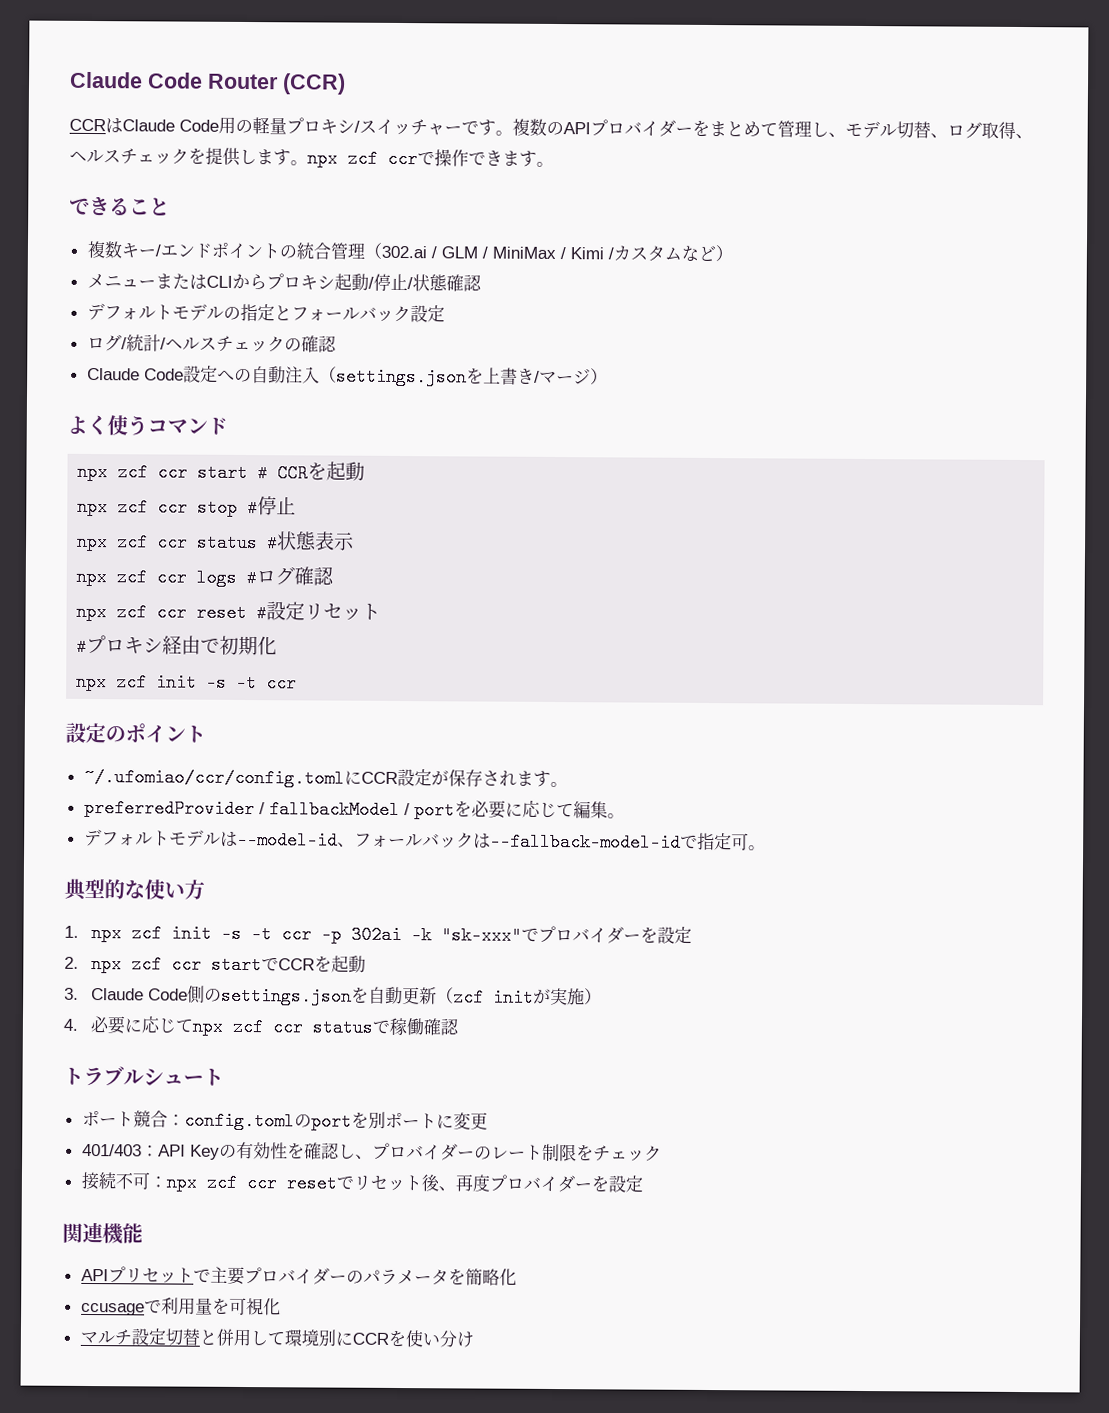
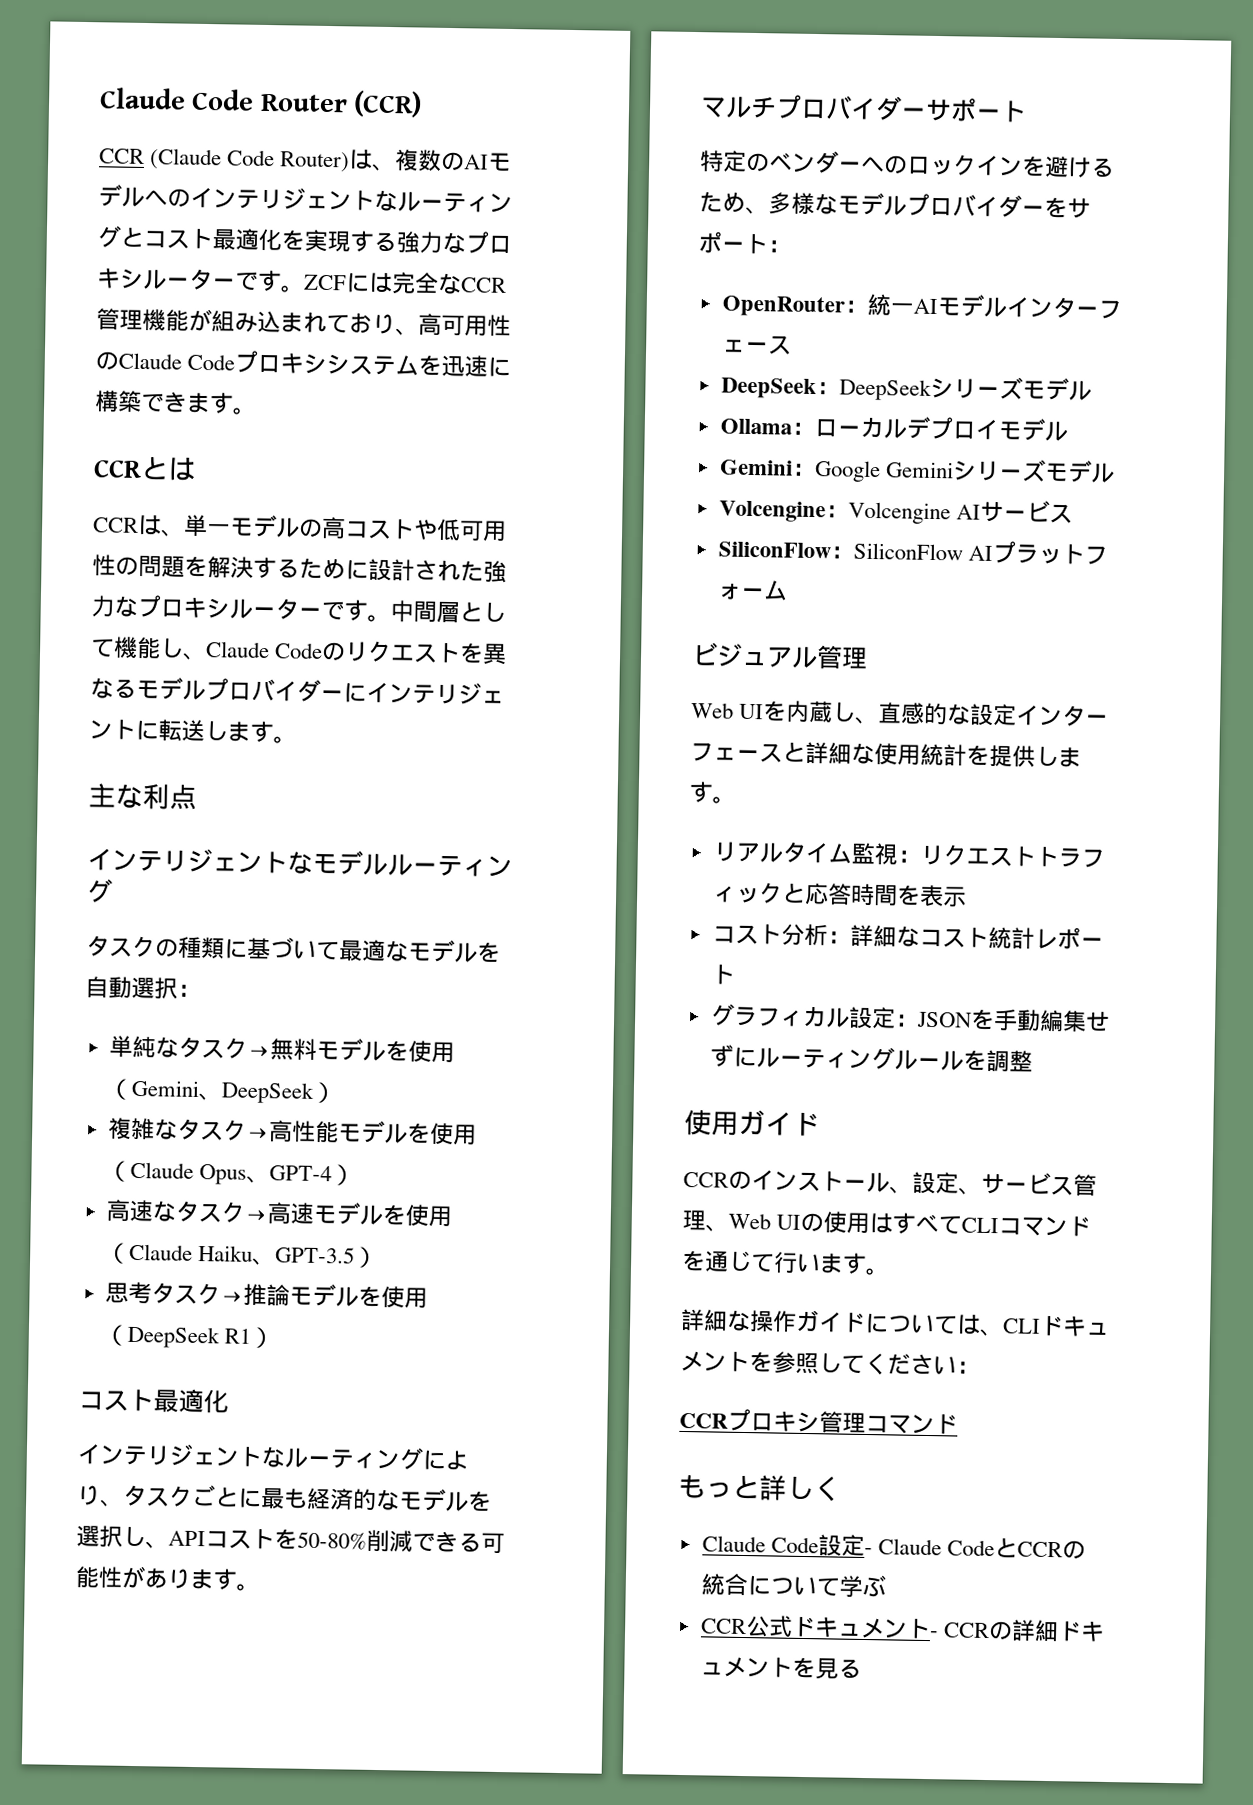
- CCRはClaude Code用の軽量プロキシ/スイッチャーです。複数のAPIプロバイダーをまとめて管理し、モデル切替、ログ取得、ヘルスチェックを提供します。npx zcf ccrで操作できます。
- できること
- 複数キー/エンドポイントの統合管理（302.ai / GLM / MiniMax / Kimi /カスタムなど）
- メニューまたはCLIからプロキシ起動/停止/状態確認
- デフォルトモデルの指定とフォールバック設定
- ログ/統計/ヘルスチェックの確認
- Claude Code設定への自動注入（settings.jsonを上書き/マージ）
- よく使うコマンド
- npx zcf ccr start # CCRを起動
- npx zcf ccr stop #停止
- npx zcf ccr status #状態表示
- npx zcf ccr logs #ログ確認
- npx zcf ccr reset #設定リセット
- #プロキシ経由で初期化
- npx zcf init -s -t ccr
- 設定のポイント
- ~/.ufomiao/ccr/config.tomlにCCR設定が保存されます。
- preferredProvider / fallbackModel / portを必要に応じて編集。
- デフォルトモデルは--model-id、フォールバックは--fallback-model-idで指定可。
- 典型的な使い方
- 1. npx zcf init -s -t ccr -p 302ai -k "sk-xxx"でプロバイダーを設定
- 2. npx zcf ccr startでCCRを起動
- 3. Claude Code側のsettings.jsonを自動更新（zcf initが実施）
- 4.必要に応じてnpx zcf ccr statusで稼働確認
- トラブルシュート
- ポート競合：config.tomlのportを別ポートに変更
- 401/403：API Keyの有効性を確認し、プロバイダーのレート制限をチェック
- 接続不可：npx zcf ccr resetでリセット後、再度プロバイダーを設定
- 関連機能
- APIプリセットで主要プロバイダーのパラメータを簡略化
- ccusageで利用量を可視化
- マルチ設定切替と併用して環境別にCCRを使い分け
+ CCR (Claude Code Router)は、複数のAIモデルへのインテリジェントなルーティングとコスト最適化を実現する強力なプロキシルーターです。ZCFには完全なCCR管理機能が組み込まれており、高可用性のClaude Codeプロキシシステムを迅速に構築できます。
+ CCRとは
+ CCRは、単一モデルの高コストや低可用性の問題を解決するために設計された強力なプロキシルーターです。中間層として機能し、Claude Codeのリクエストを異なるモデルプロバイダーにインテリジェントに転送します。
+ 主な利点
+ インテリジェントなモデルルーティング
+ タスクの種類に基づいて最適なモデルを自動選択：
+ 単純なタスク→無料モデルを使用（Gemini、DeepSeek）
+ 複雑なタスク→高性能モデルを使用（Claude Opus、GPT-4）
+ 高速なタスク→高速モデルを使用（Claude Haiku、GPT-3.5）
+ 思考タスク→推論モデルを使用（DeepSeek R1）
+ コスト最適化
+ インテリジェントなルーティングにより、タスクごとに最も経済的なモデルを選択し、APIコストを50-80%削減できる可能性があります。
+ マルチプロバイダーサポート
+ 特定のベンダーへのロックインを避けるため、多様なモデルプロバイダーをサポート：
+ OpenRouter：統一AIモデルインターフェース
+ DeepSeek：DeepSeekシリーズモデル
+ Ollama：ローカルデプロイモデル
+ Gemini：Google Geminiシリーズモデル
+ Volcengine：Volcengine AIサービス
+ SiliconFlow：SiliconFlow AIプラットフォーム
+ ビジュアル管理
+ Web UIを内蔵し、直感的な設定インターフェースと詳細な使用統計を提供します。
+ リアルタイム監視：リクエストトラフィックと応答時間を表示
+ コスト分析：詳細なコスト統計レポート
+ グラフィカル設定：JSONを手動編集せずにルーティングルールを調整
+ 使用ガイド
+ CCRのインストール、設定、サービス管理、Web UIの使用はすべてCLIコマンドを通じて行います。
+ 詳細な操作ガイドについては、CLIドキュメントを参照してください：
+ CCRプロキシ管理コマンド
+ もっと詳しく
+ Claude Code設定- Claude CodeとCCRの統合について学ぶ
+ CCR公式ドキュメント- CCRの詳細ドキュメントを見る

